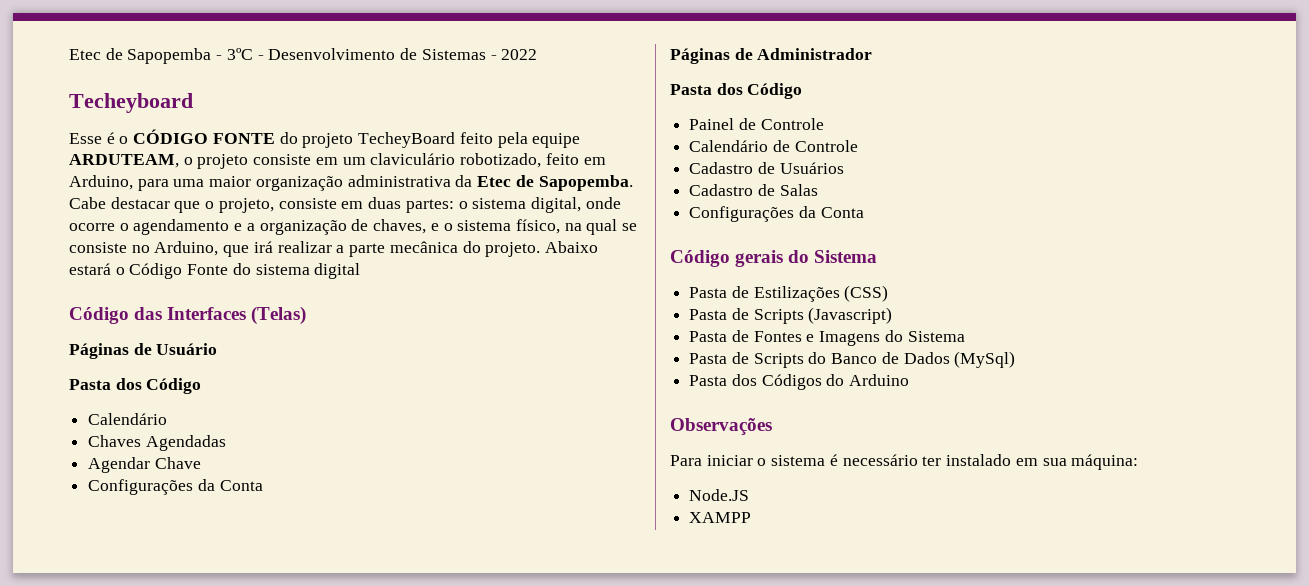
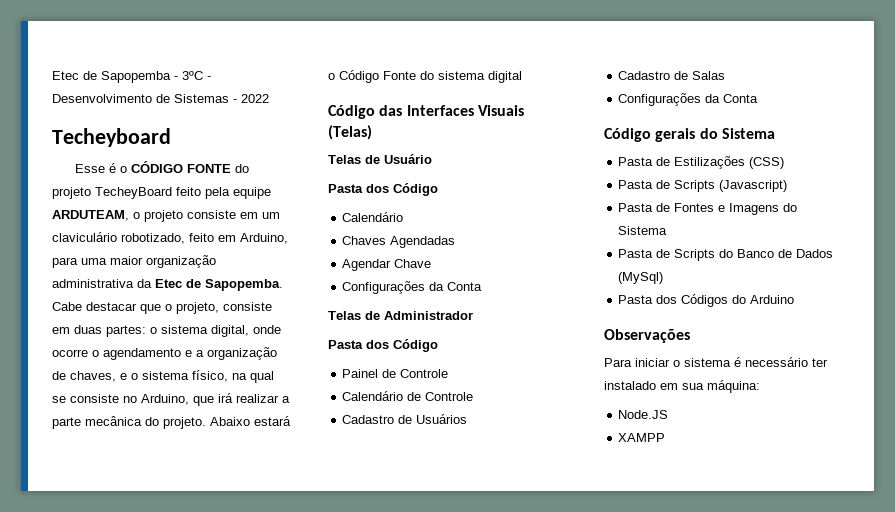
- Código das Interfaces (Telas)
+ Código das Interfaces Visuais (Telas)
- Páginas de Usuário
+ Telas de Usuário
- Páginas de Administrador
+ Telas de Administrador

